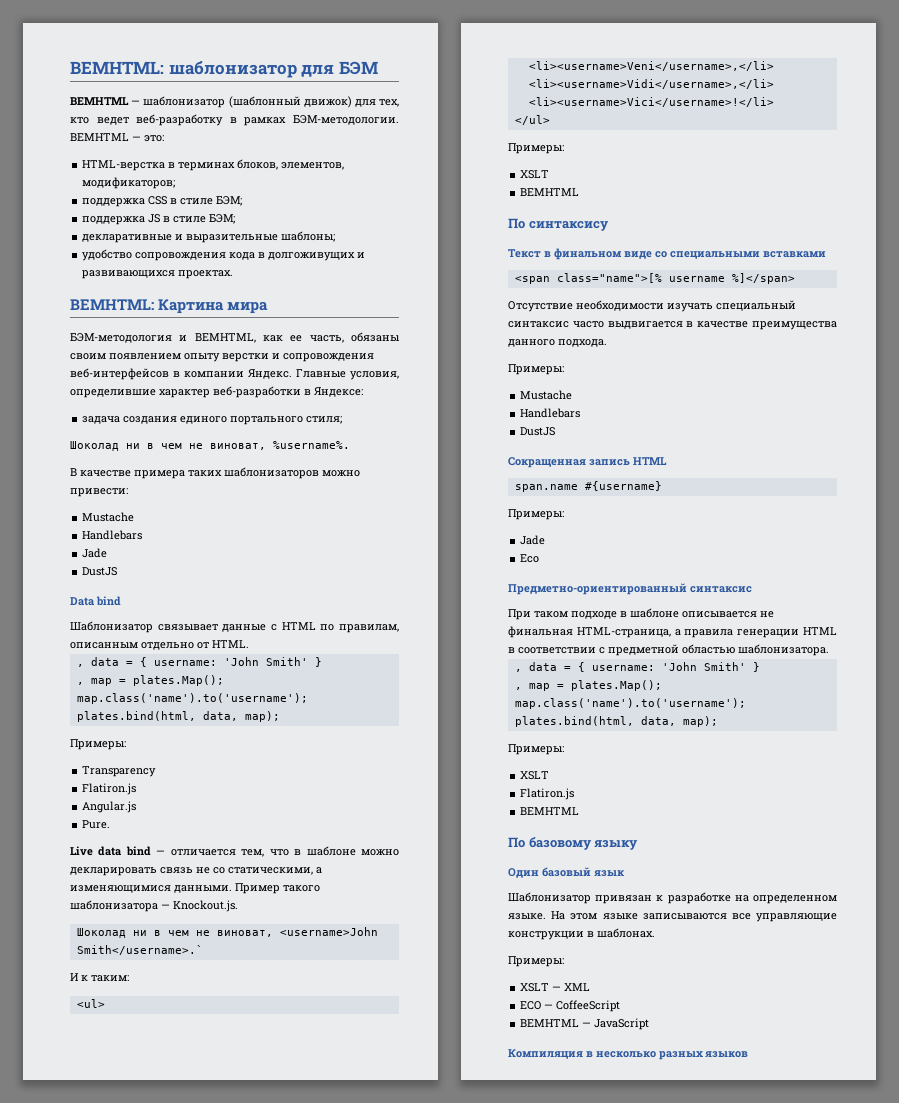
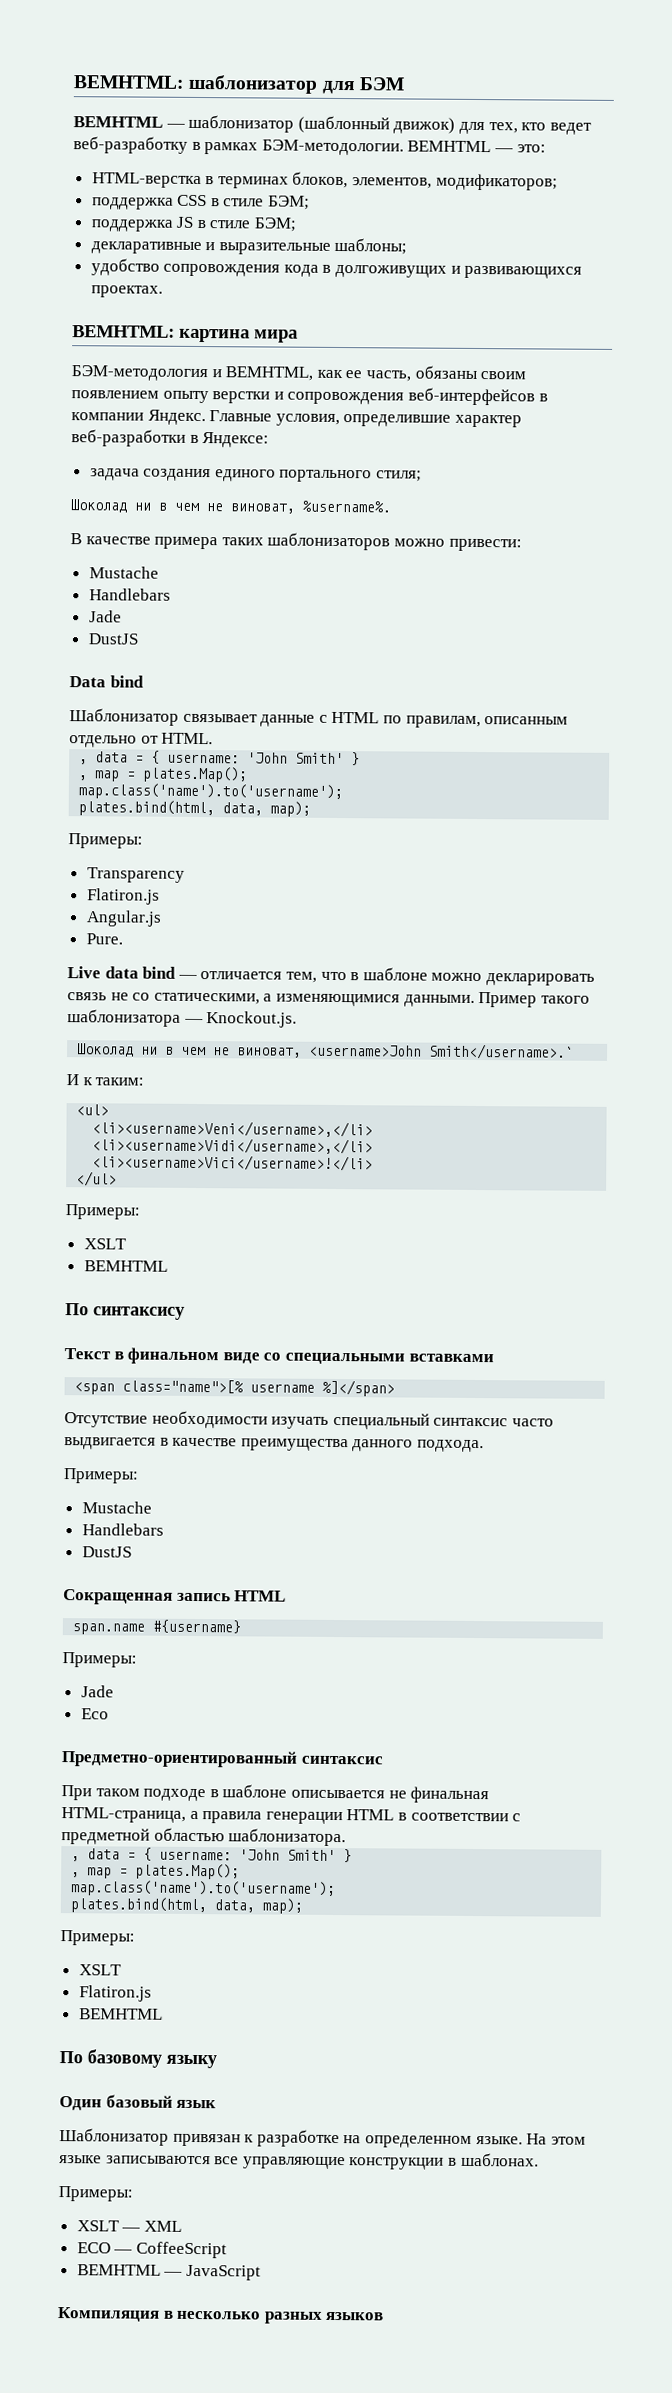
- BEMHTML: Картина мира
+ BEMHTML: картина мира

